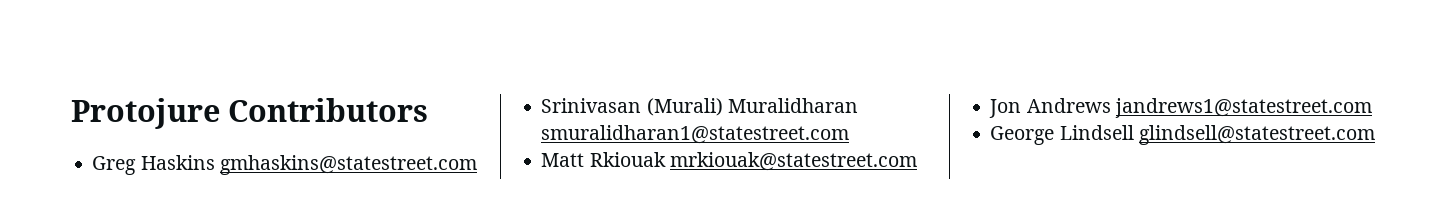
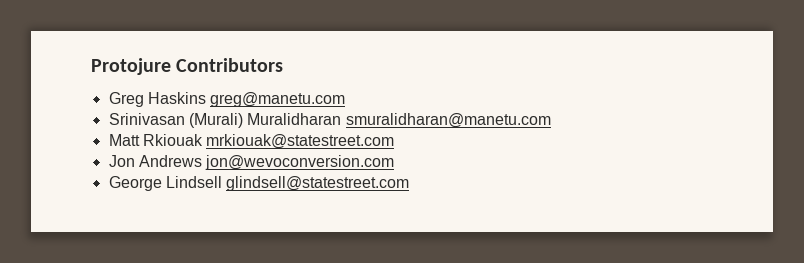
- Greg Haskins gmhaskins@statestreet.com
+ Greg Haskins greg@manetu.com
- Srinivasan (Murali) Muralidharan smuralidharan1@statestreet.com
+ Srinivasan (Murali) Muralidharan smuralidharan@manetu.com
- Jon Andrews jandrews1@statestreet.com
+ Jon Andrews jon@wevoconversion.com

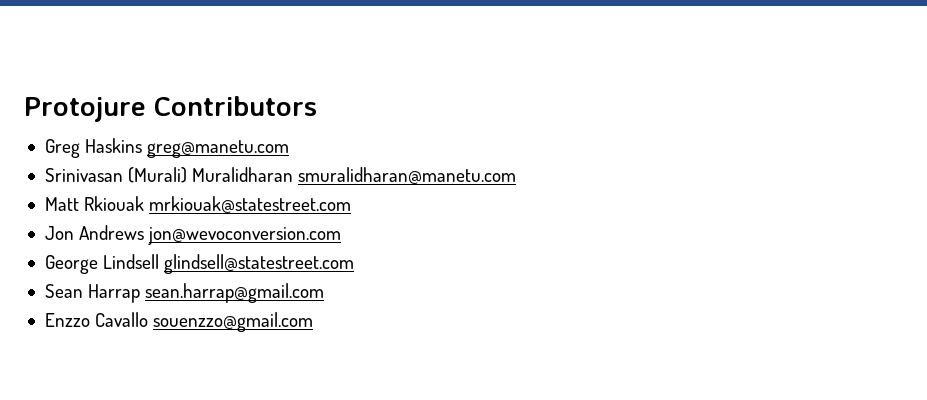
+ Sean Harrap sean.harrap@gmail.com
+ Enzzo Cavallo souenzzo@gmail.com

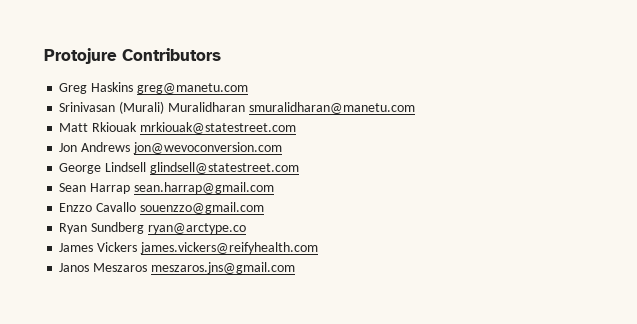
+ Ryan Sundberg ryan@arctype.co
+ James Vickers james.vickers@reifyhealth.com
+ Janos Meszaros meszaros.jns@gmail.com

